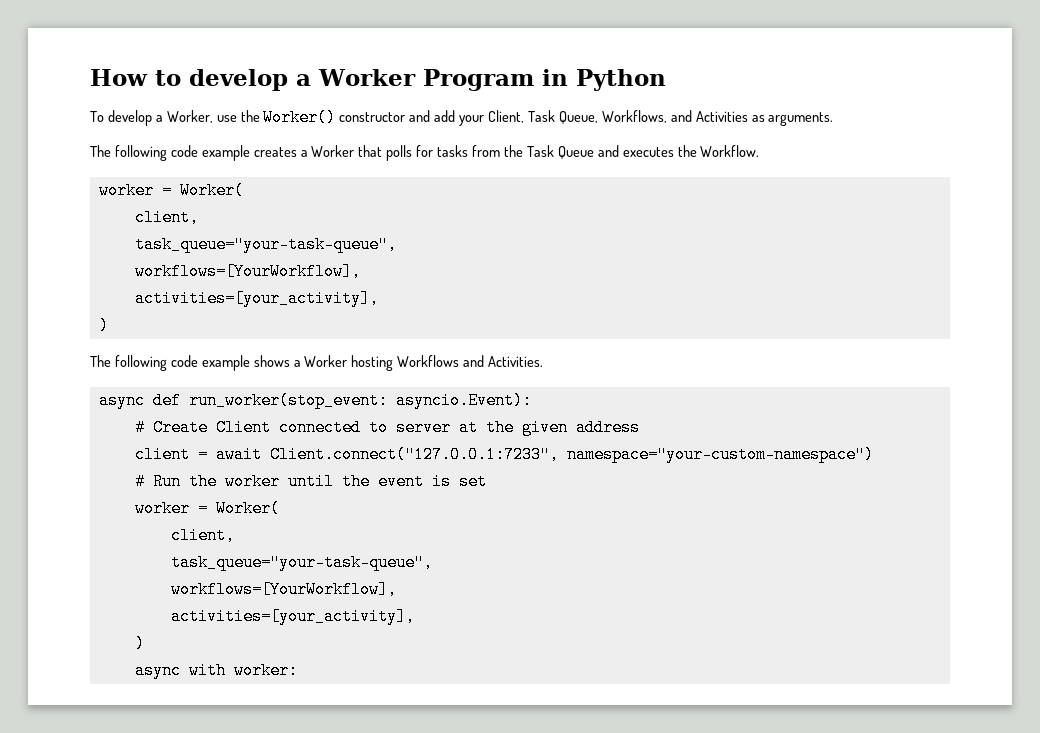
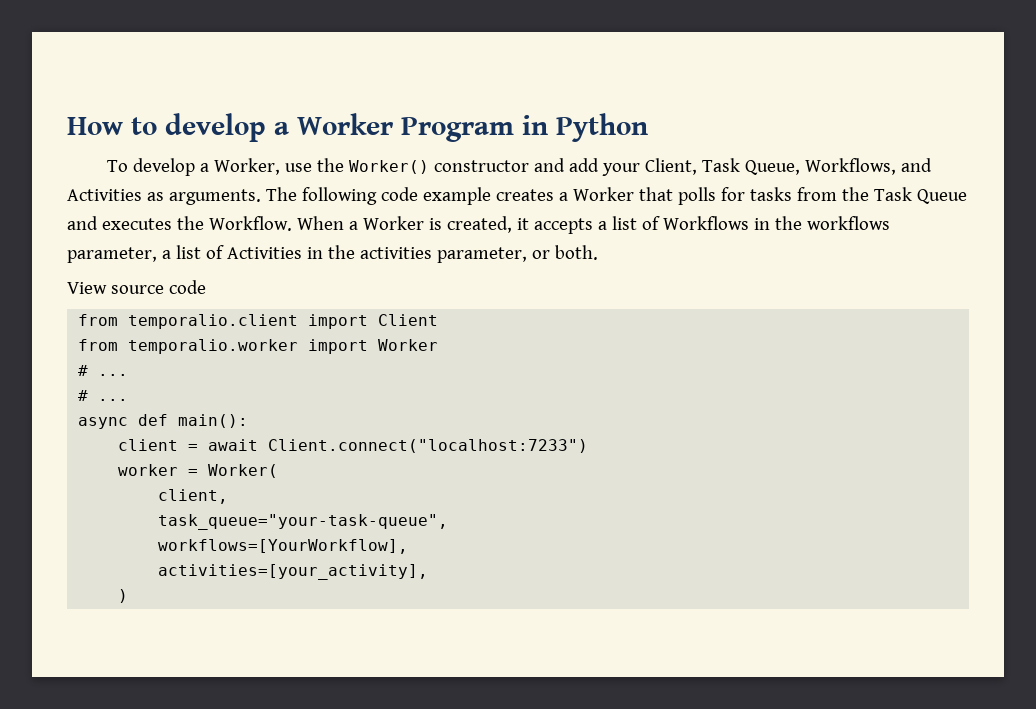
- To develop a Worker, use the Worker() constructor and add your Client, Task Queue, Workflows, and Activities as arguments.
- The following code example creates a Worker that polls for tasks from the Task Queue and executes the Workflow.
+ To develop a Worker, use the Worker() constructor and add your Client, Task Queue, Workflows, and Activities as arguments. The following code example creates a Worker that polls for tasks from the Task Queue and executes the Workflow. When a Worker is created, it accepts a list of Workflows in the workflows parameter, a list of Activities in the activities parameter, or both.
+ View source code
+ from temporalio.client import Client
+ from temporalio.worker import Worker
+ # ...
+ # ...
+ async def main():
+ client = await Client.connect("localhost:7233")
  worker = Worker(
  client,
  task_queue="your-task-queue",
  workflows=[YourWorkflow],
  activities=[your_activity],
  )
- The following code example shows a Worker hosting Workflows and Activities.
- async def run_worker(stop_event: asyncio.Event):
- # Create Client connected to server at the given address
- client = await Client.connect("127.0.0.1:7233", namespace="your-custom-namespace")
- # Run the worker until the event is set
- worker = Worker(
- client,
- task_queue="your-task-queue",
- workflows=[YourWorkflow],
- activities=[your_activity],
- )
- async with worker:

